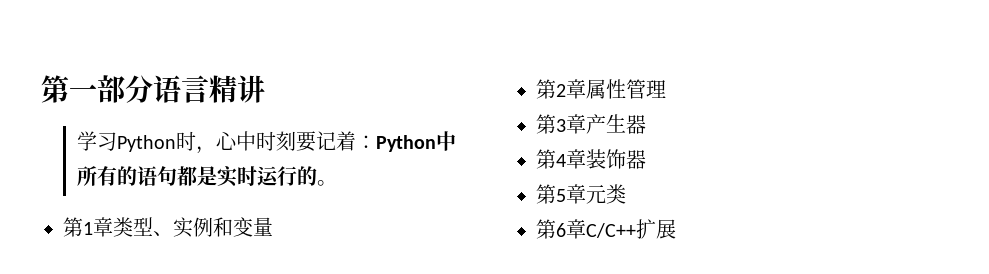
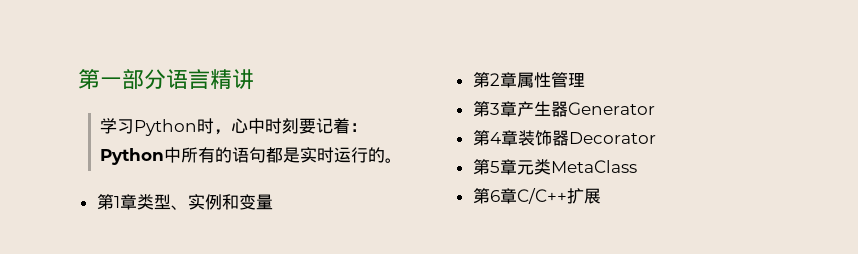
- 第3章产生器
+ 第3章产生器Generator
- 第4章装饰器
+ 第4章装饰器Decorator
- 第5章元类
+ 第5章元类MetaClass

